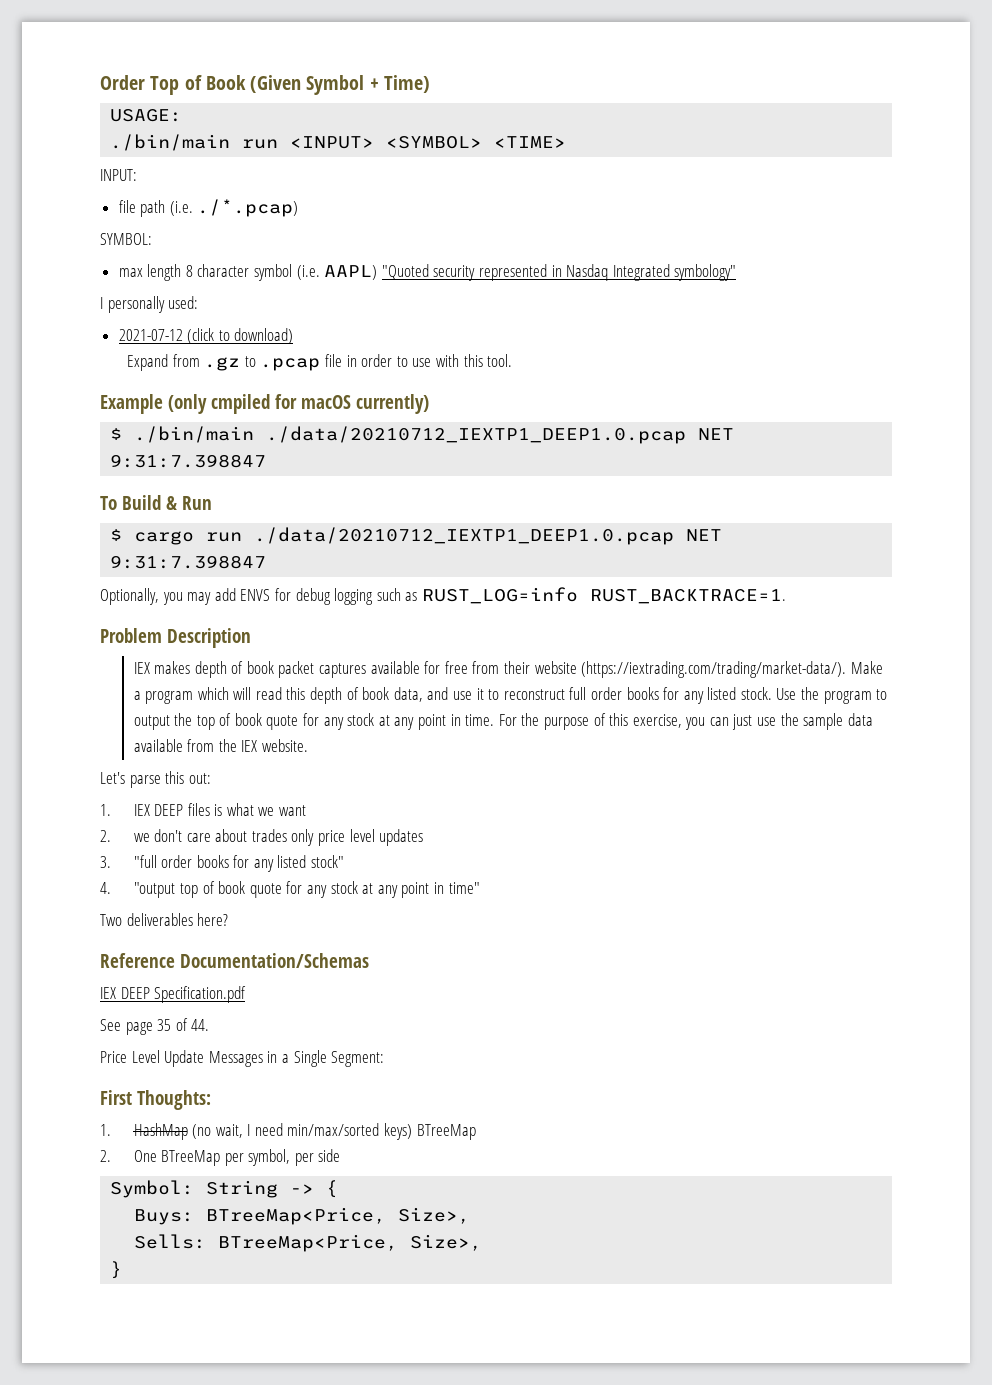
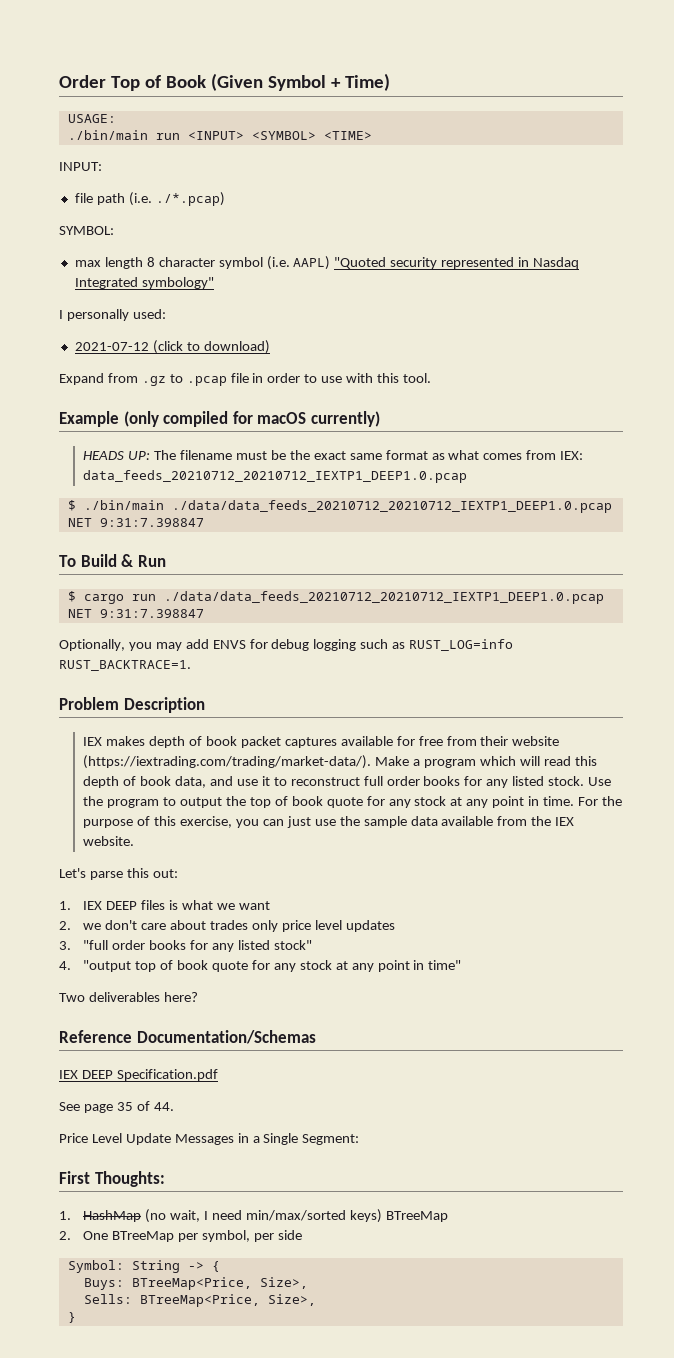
- Example (only cmpiled for macOS currently)
+ Example (only compiled for macOS currently)
+ HEADS UP: The filename must be the exact same format as what comes from IEX: data_feeds_20210712_20210712_IEXTP1_DEEP1.0.pcap
- $ ./bin/main ./data/20210712_IEXTP1_DEEP1.0.pcap NET 9:31:7.398847
+ $ ./bin/main ./data/data_feeds_20210712_20210712_IEXTP1_DEEP1.0.pcap NET 9:31:7.398847
- $ cargo run ./data/20210712_IEXTP1_DEEP1.0.pcap NET 9:31:7.398847
+ $ cargo run ./data/data_feeds_20210712_20210712_IEXTP1_DEEP1.0.pcap NET 9:31:7.398847

